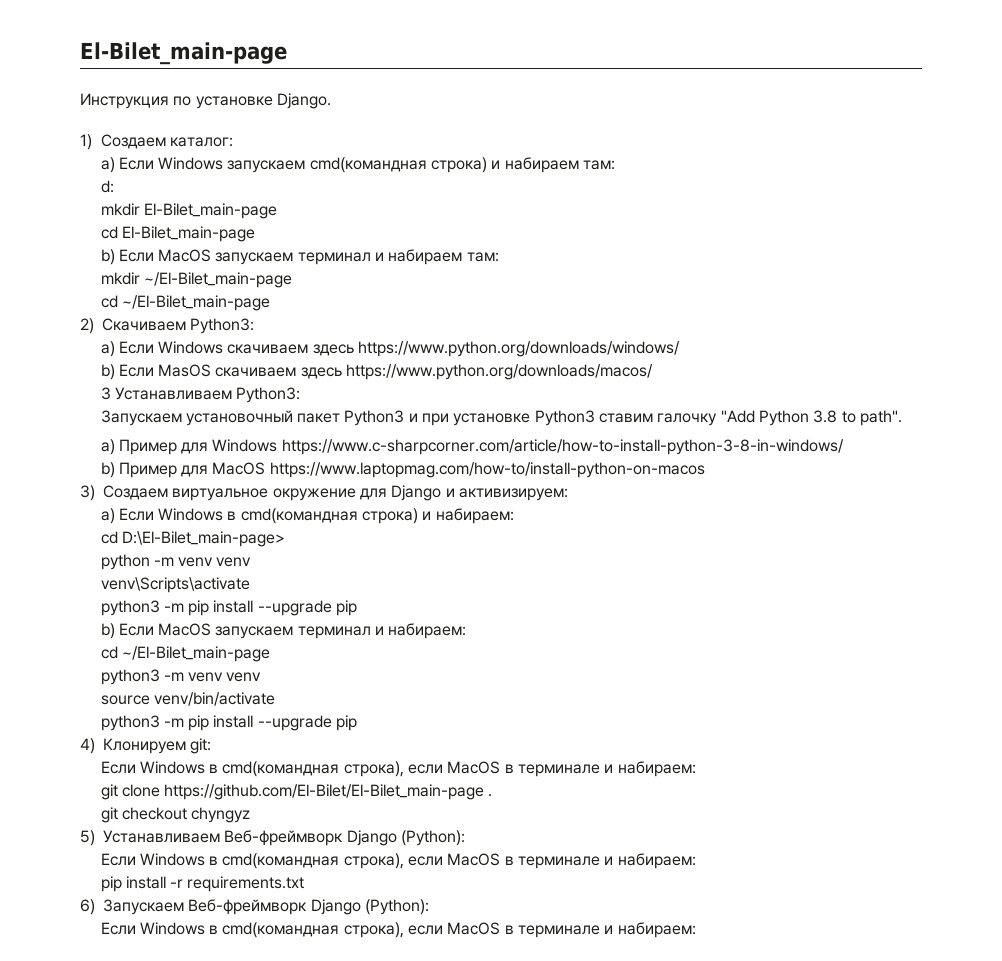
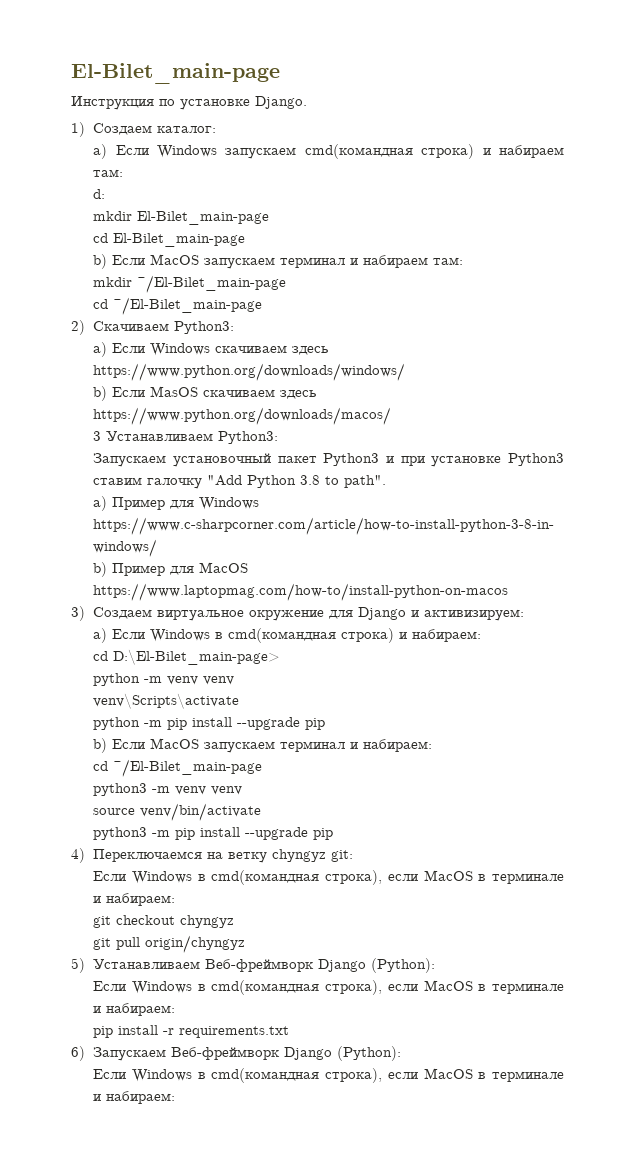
  venv\Scripts\activate
- python3 -m pip install --upgrade pip
+ python -m pip install --upgrade pip
- 4) Клонируем git:
+ 4) Переключаемся на ветку chyngyz git:
- git clone https://github.com/El-Bilet/El-Bilet_main-page .
  git checkout chyngyz
+ git pull origin/chyngyz

